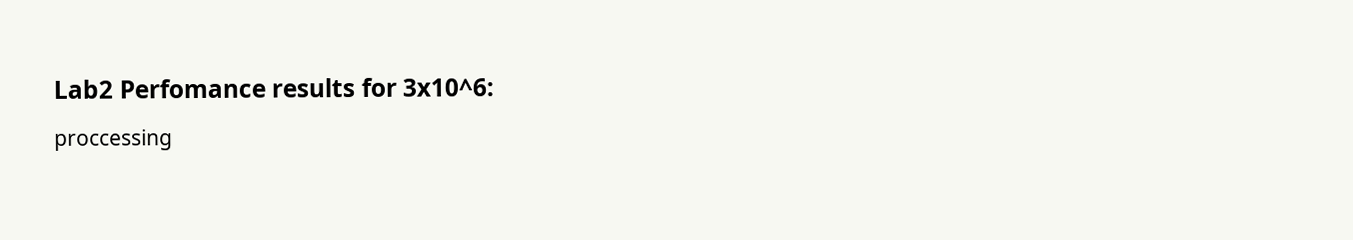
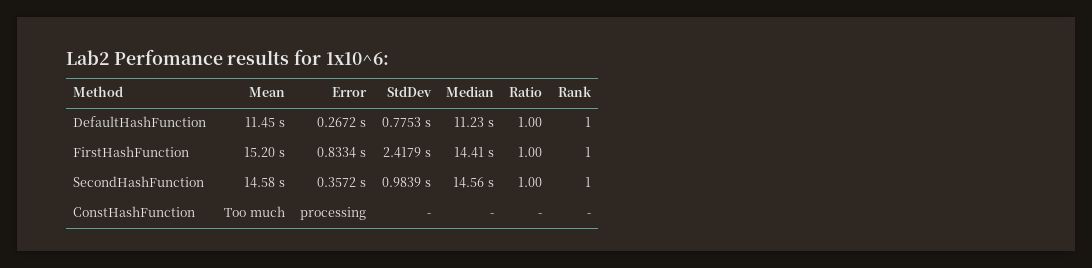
- Lab2 Perfomance results for 3x10^6:
- proccessing
+ Lab2 Perfomance results for 1x10^6:
+ Method | Mean | Error | StdDev | Median | Ratio | Rank
+ DefaultHashFunction | 11.45 s | 0.2672 s | 0.7753 s | 11.23 s | 1.00 | 1
+ FirstHashFunction | 15.20 s | 0.8334 s | 2.4179 s | 14.41 s | 1.00 | 1
+ SecondHashFunction | 14.58 s | 0.3572 s | 0.9839 s | 14.56 s | 1.00 | 1
+ ConstHashFunction | Too much | processing | - | - | - | -

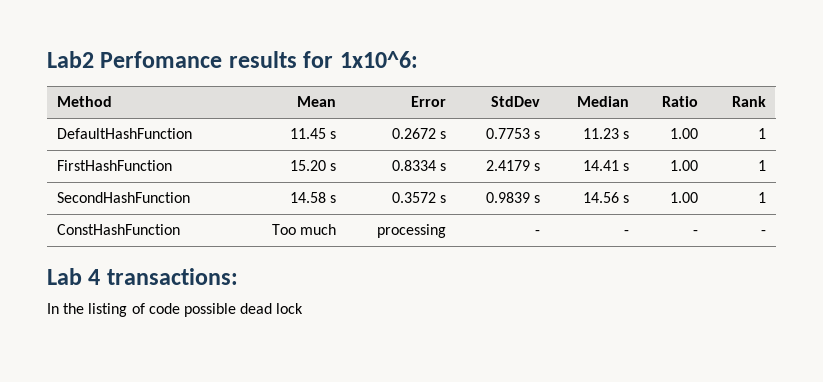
+ Lab 4 transactions:
+ In the listing of code possible dead lock

